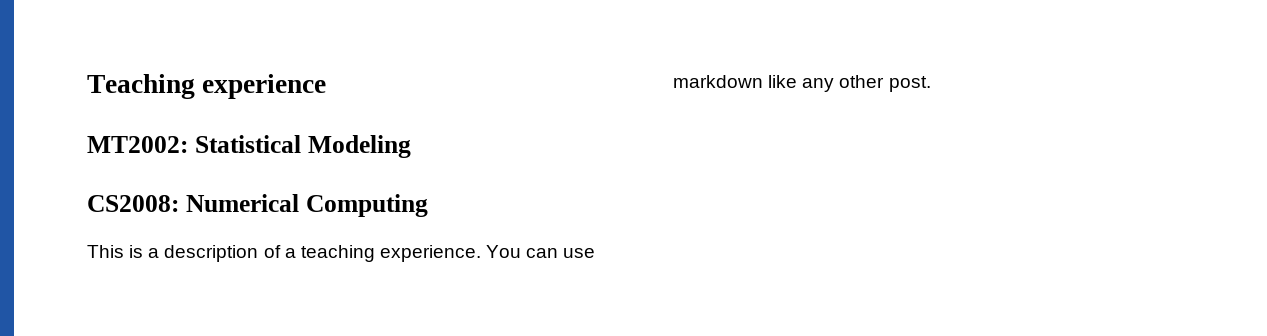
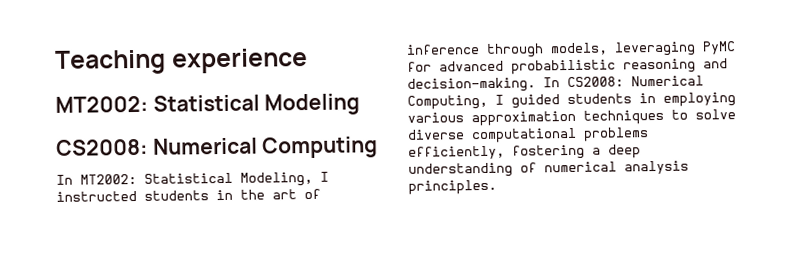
- This is a description of a teaching experience. You can use markdown like any other post.
+ In MT2002: Statistical Modeling, I instructed students in the art of inference through models, leveraging PyMC for advanced probabilistic reasoning and decision-making. In CS2008: Numerical Computing, I guided students in employing various approximation techniques to solve diverse computational problems efficiently, fostering a deep understanding of numerical analysis principles.

